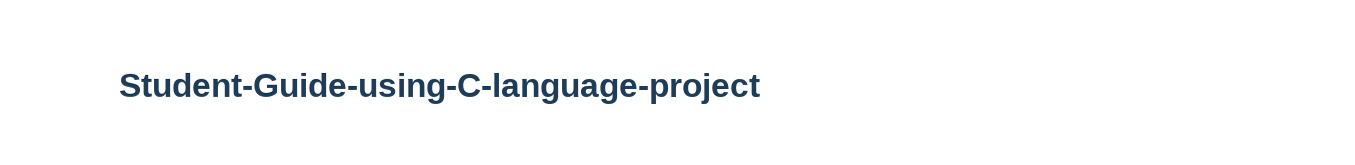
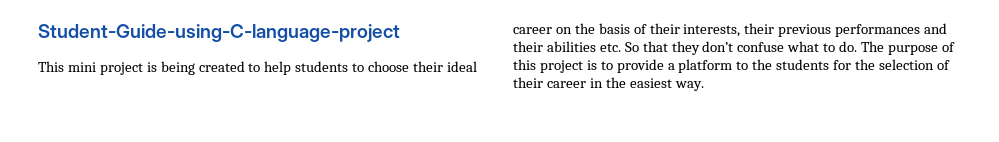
+ This mini project is being created to help students to choose their ideal career on the basis of their interests, their previous performances and their abilities etc. So that they don’t confuse what to do. The purpose of this project is to provide a platform to the students for the selection of their career in the easiest way.

